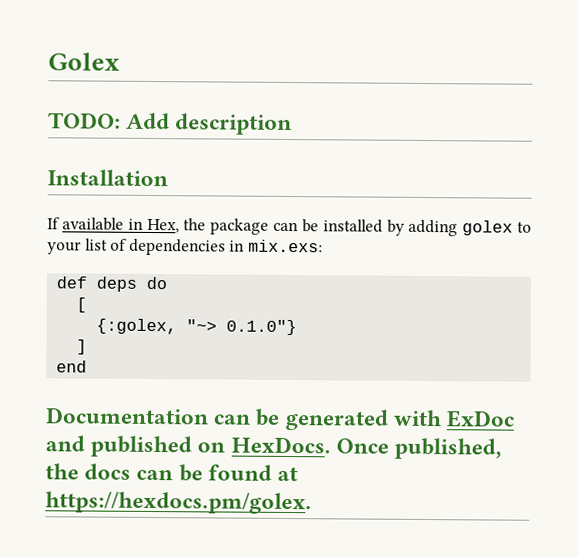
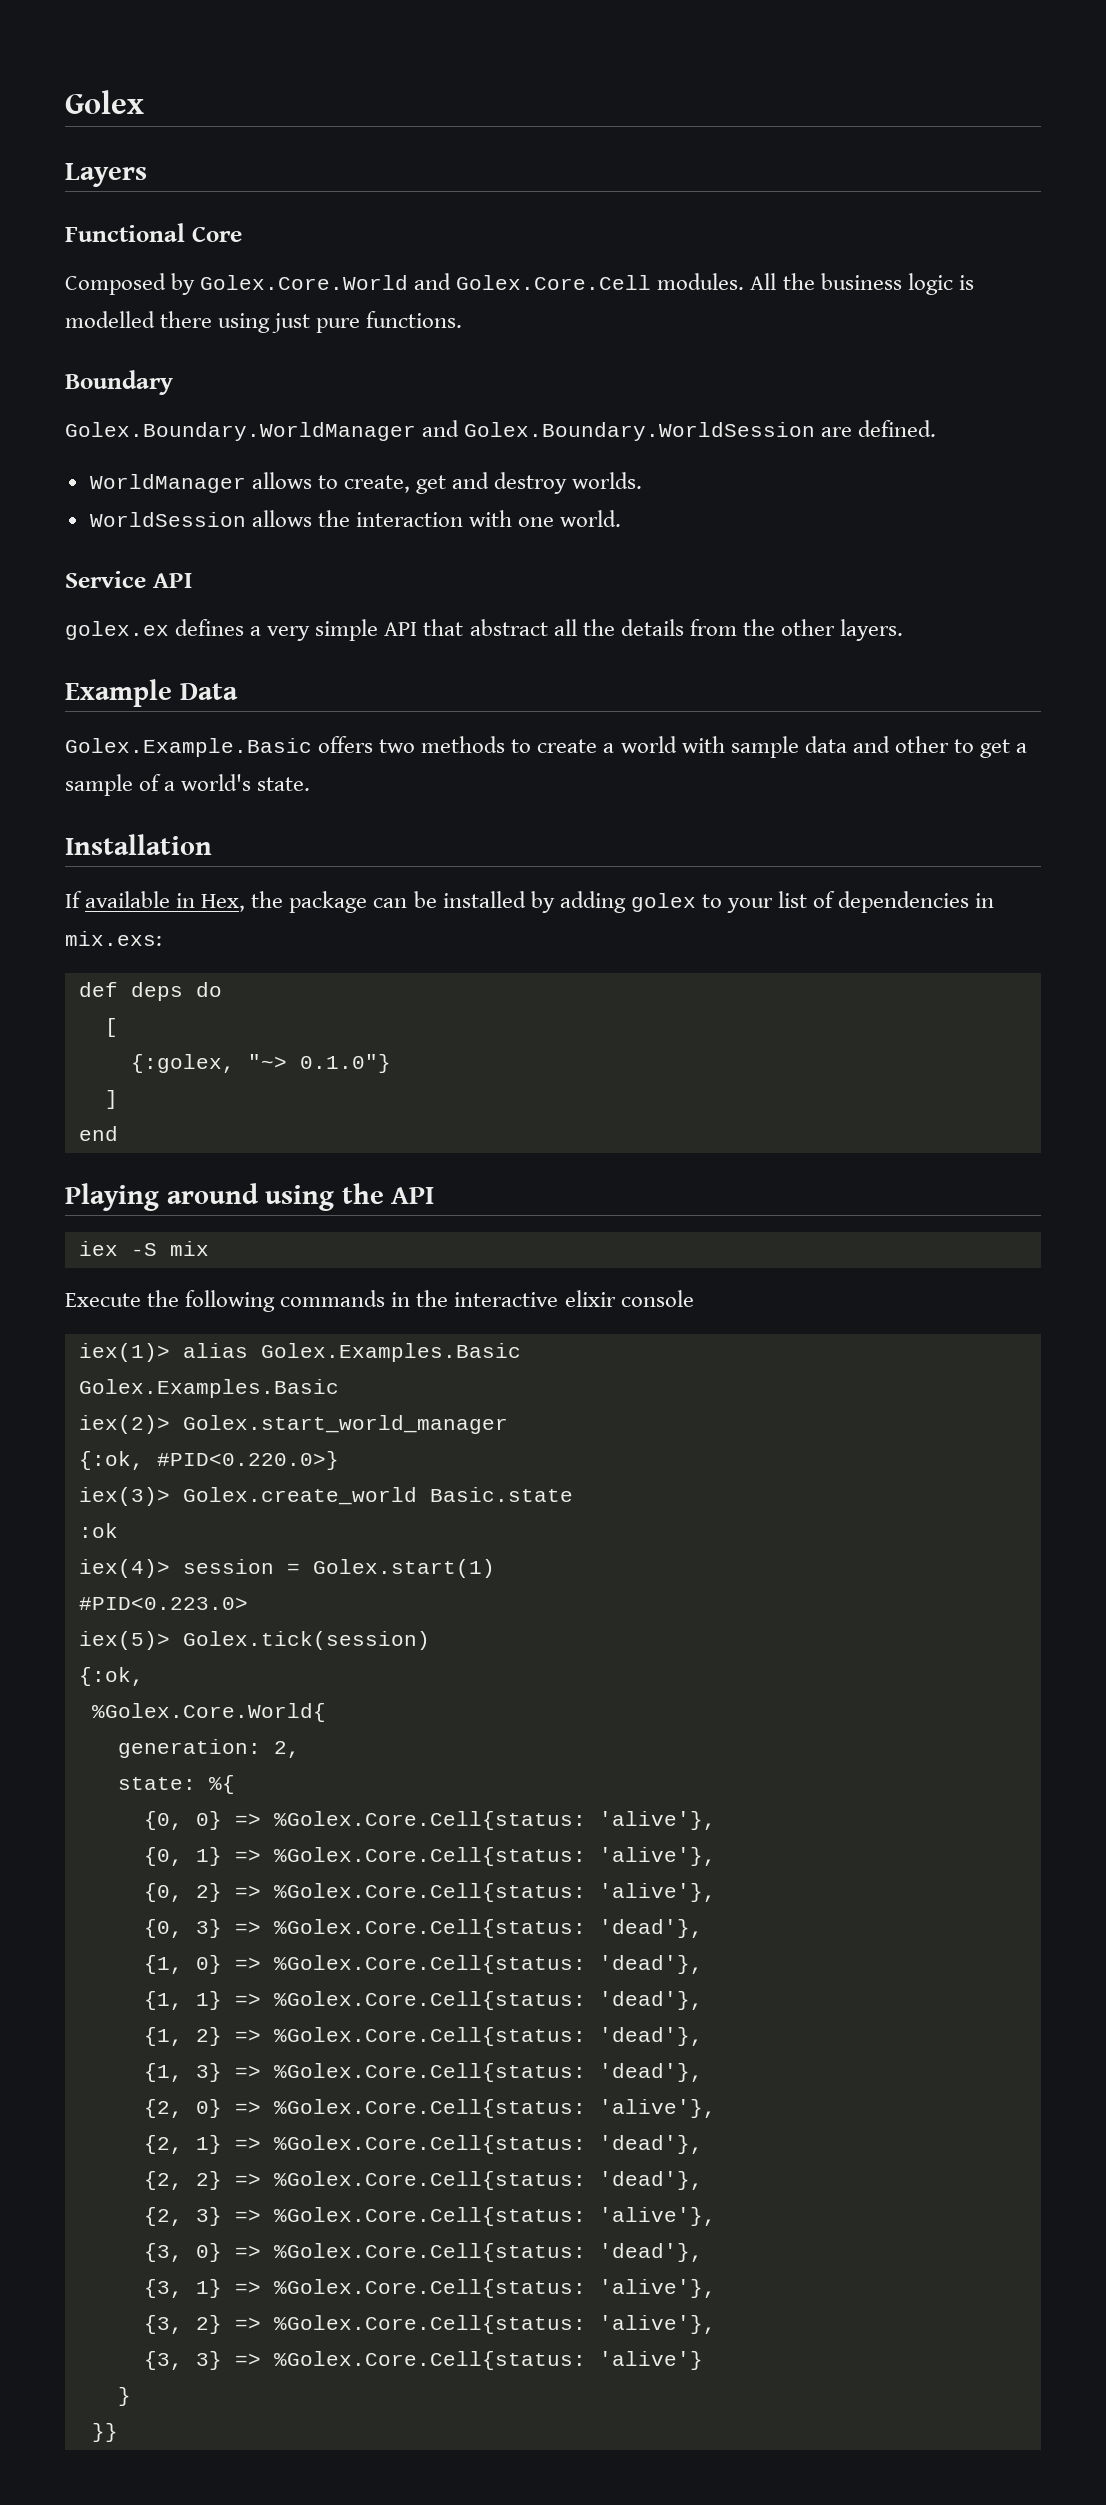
- TODO: Add description
+ Layers
+ Functional Core
+ Composed by Golex.Core.World and Golex.Core.Cell modules. All the business logic is modelled there using just pure functions.
+ Boundary
+ Golex.Boundary.WorldManager and Golex.Boundary.WorldSession are defined.
+ WorldManager allows to create, get and destroy worlds.
+ WorldSession allows the interaction with one world.
+ Service API
+ golex.ex defines a very simple API that abstract all the details from the other layers.
+ Example Data
+ Golex.Example.Basic offers two methods to create a world with sample data and other to get a sample of a world's state.
- Documentation can be generated with ExDoc and published on HexDocs. Once published, the docs can be found at https://hexdocs.pm/golex.
+ Playing around using the API
+ iex -S mix
+ Execute the following commands in the interactive elixir console
+ iex(1)> alias Golex.Examples.Basic
+ Golex.Examples.Basic
+ iex(2)> Golex.start_world_manager
+ {:ok, #PID<0.220.0>}
+ iex(3)> Golex.create_world Basic.state
+ :ok
+ iex(4)> session = Golex.start(1)
+ #PID<0.223.0>
+ iex(5)> Golex.tick(session)
+ {:ok,
+ %Golex.Core.World{
+ generation: 2,
+ state: %{
+ {0, 0} => %Golex.Core.Cell{status: 'alive'},
+ {0, 1} => %Golex.Core.Cell{status: 'alive'},
+ {0, 2} => %Golex.Core.Cell{status: 'alive'},
+ {0, 3} => %Golex.Core.Cell{status: 'dead'},
+ {1, 0} => %Golex.Core.Cell{status: 'dead'},
+ {1, 1} => %Golex.Core.Cell{status: 'dead'},
+ {1, 2} => %Golex.Core.Cell{status: 'dead'},
+ {1, 3} => %Golex.Core.Cell{status: 'dead'},
+ {2, 0} => %Golex.Core.Cell{status: 'alive'},
+ {2, 1} => %Golex.Core.Cell{status: 'dead'},
+ {2, 2} => %Golex.Core.Cell{status: 'dead'},
+ {2, 3} => %Golex.Core.Cell{status: 'alive'},
+ {3, 0} => %Golex.Core.Cell{status: 'dead'},
+ {3, 1} => %Golex.Core.Cell{status: 'alive'},
+ {3, 2} => %Golex.Core.Cell{status: 'alive'},
+ {3, 3} => %Golex.Core.Cell{status: 'alive'}
+ }
+ }}

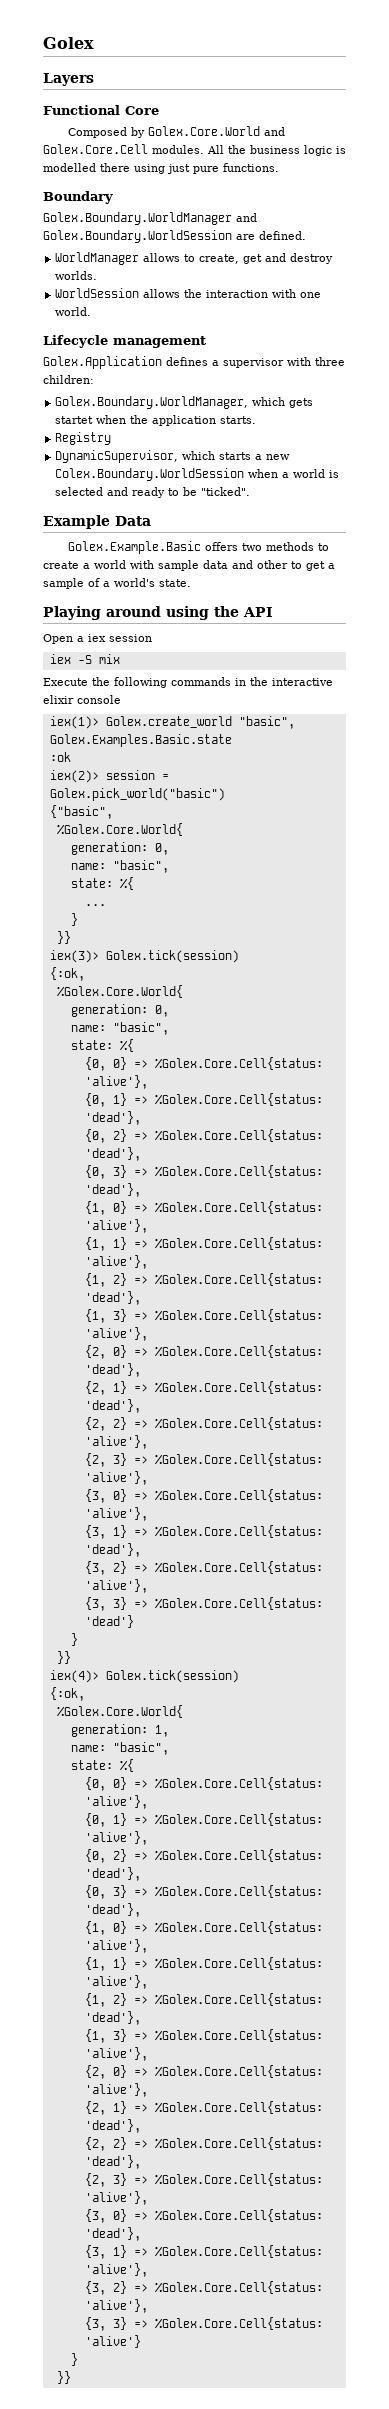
- Service API
- golex.ex defines a very simple API that abstract all the details from the other layers.
+ Lifecycle management
+ Golex.Application defines a supervisor with three children:
+ Golex.Boundary.WorldManager, which gets startet when the application starts.
+ Registry
+ DynamicSupervisor, which starts a new Colex.Boundary.WorldSession when a world is selected and ready to be "ticked".
- Installation
- If available in Hex, the package can be installed by adding golex to your list of dependencies in mix.exs:
- def deps do
- [
- {:golex, "~> 0.1.0"}
- ]
- end
+ Open a iex session
- iex(1)> alias Golex.Examples.Basic
- Golex.Examples.Basic
- iex(2)> Golex.start_world_manager
- {:ok, #PID<0.220.0>}
- iex(3)> Golex.create_world Basic.state
+ iex(1)> Golex.create_world "basic", Golex.Examples.Basic.state
- iex(4)> session = Golex.start(1)
- #PID<0.223.0>
- iex(5)> Golex.tick(session)
+ iex(2)> session = Golex.pick_world("basic")
+ {"basic",
+ %Golex.Core.World{
+ generation: 0,
+ name: "basic",
+ state: %{
+ ...
+ }
+ }}
+ iex(3)> Golex.tick(session)
  {:ok,
  %Golex.Core.World{
- generation: 2,
+ generation: 0,
+ name: "basic",
+ state: %{
+ {0, 0} => %Golex.Core.Cell{status: 'alive'},
+ {0, 1} => %Golex.Core.Cell{status: 'dead'},
+ {0, 2} => %Golex.Core.Cell{status: 'dead'},
+ {0, 3} => %Golex.Core.Cell{status: 'dead'},
+ {1, 0} => %Golex.Core.Cell{status: 'alive'},
+ {1, 1} => %Golex.Core.Cell{status: 'alive'},
+ {1, 2} => %Golex.Core.Cell{status: 'dead'},
+ {1, 3} => %Golex.Core.Cell{status: 'alive'},
+ {2, 0} => %Golex.Core.Cell{status: 'dead'},
+ {2, 1} => %Golex.Core.Cell{status: 'dead'},
+ {2, 2} => %Golex.Core.Cell{status: 'alive'},
+ {2, 3} => %Golex.Core.Cell{status: 'alive'},
+ {3, 0} => %Golex.Core.Cell{status: 'alive'},
+ {3, 1} => %Golex.Core.Cell{status: 'dead'},
+ {3, 2} => %Golex.Core.Cell{status: 'alive'},
+ {3, 3} => %Golex.Core.Cell{status: 'dead'}
+ }
+ }}
+ iex(4)> Golex.tick(session)
+ {:ok,
+ %Golex.Core.World{
+ generation: 1,
+ name: "basic",
  {0, 1} => %Golex.Core.Cell{status: 'alive'},
- {0, 2} => %Golex.Core.Cell{status: 'alive'},
+ {0, 2} => %Golex.Core.Cell{status: 'dead'},
  {0, 3} => %Golex.Core.Cell{status: 'dead'},
- {1, 0} => %Golex.Core.Cell{status: 'dead'},
- {1, 1} => %Golex.Core.Cell{status: 'dead'},
+ {1, 0} => %Golex.Core.Cell{status: 'alive'},
+ {1, 1} => %Golex.Core.Cell{status: 'alive'},
  {1, 2} => %Golex.Core.Cell{status: 'dead'},
- {1, 3} => %Golex.Core.Cell{status: 'dead'},
+ {1, 3} => %Golex.Core.Cell{status: 'alive'},

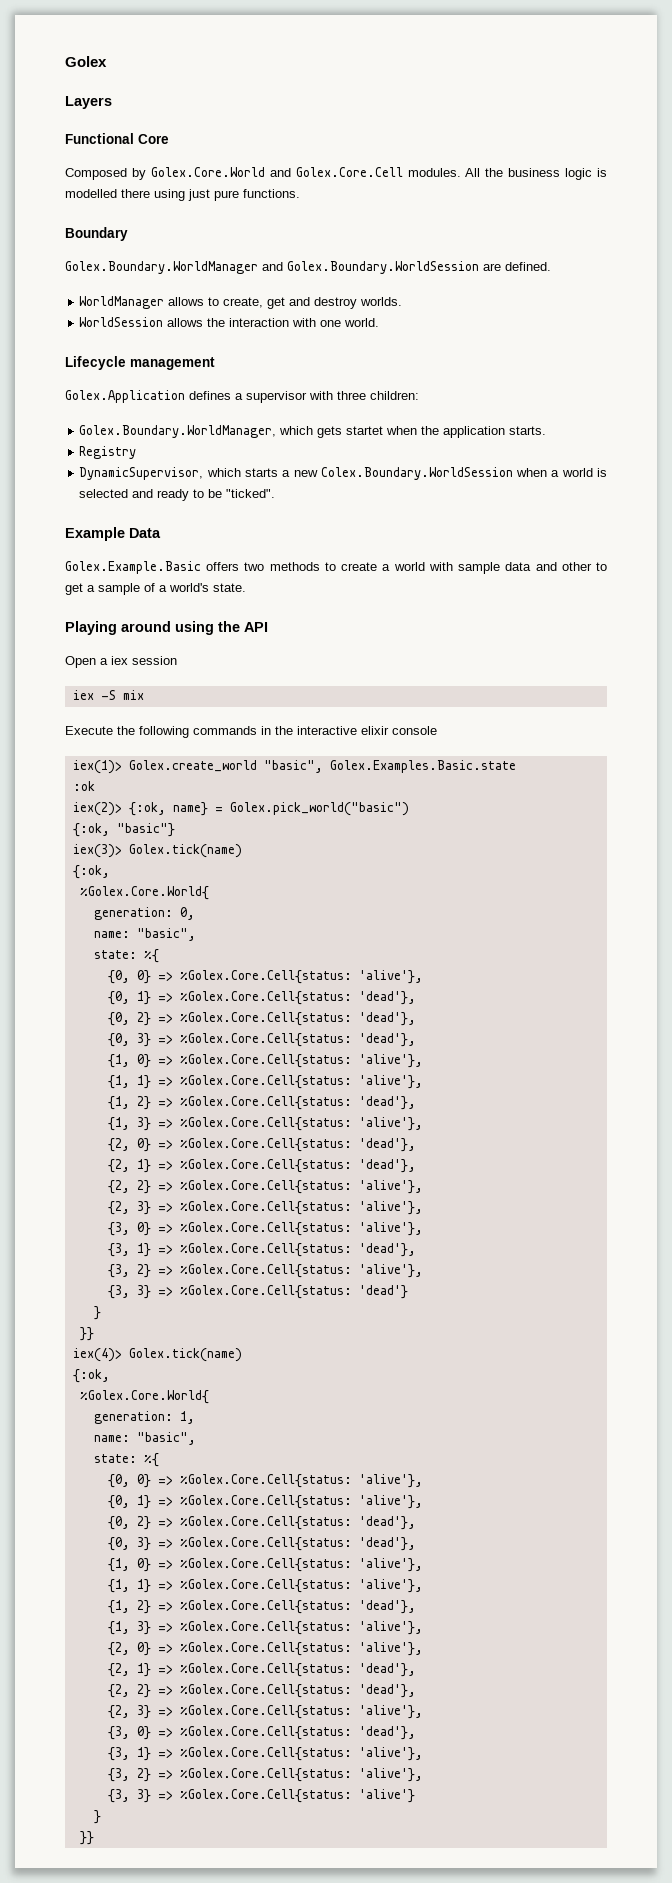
- iex(2)> session = Golex.pick_world("basic")
+ iex(2)> {:ok, name} = Golex.pick_world("basic")
- {"basic",
- %Golex.Core.World{
- generation: 0,
- name: "basic",
- state: %{
- ...
- }
- }}
+ {:ok, "basic"}
- iex(3)> Golex.tick(session)
+ iex(3)> Golex.tick(name)
- iex(4)> Golex.tick(session)
+ iex(4)> Golex.tick(name)

